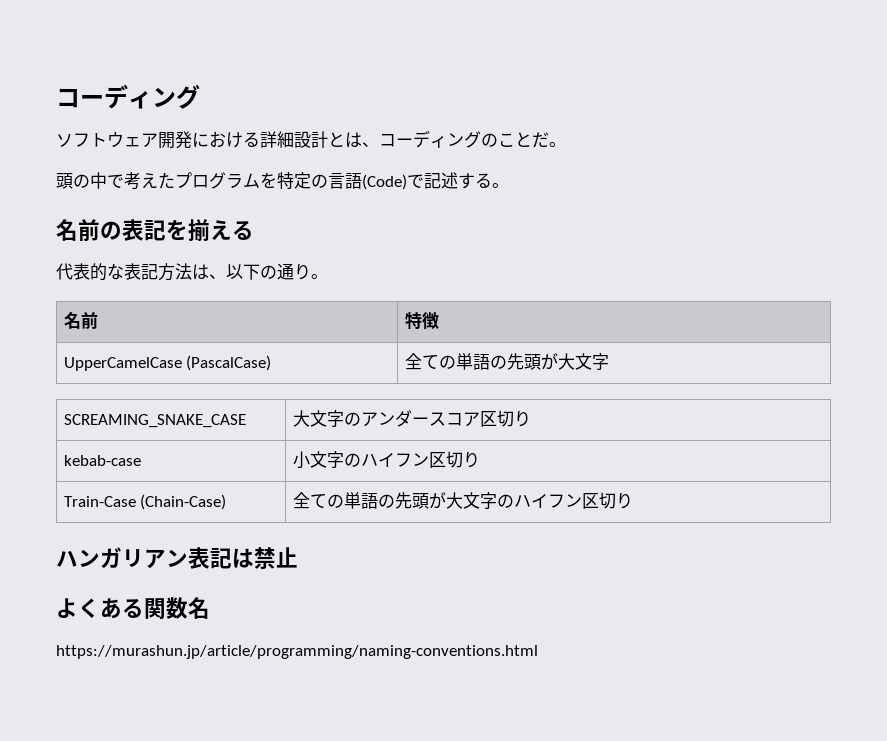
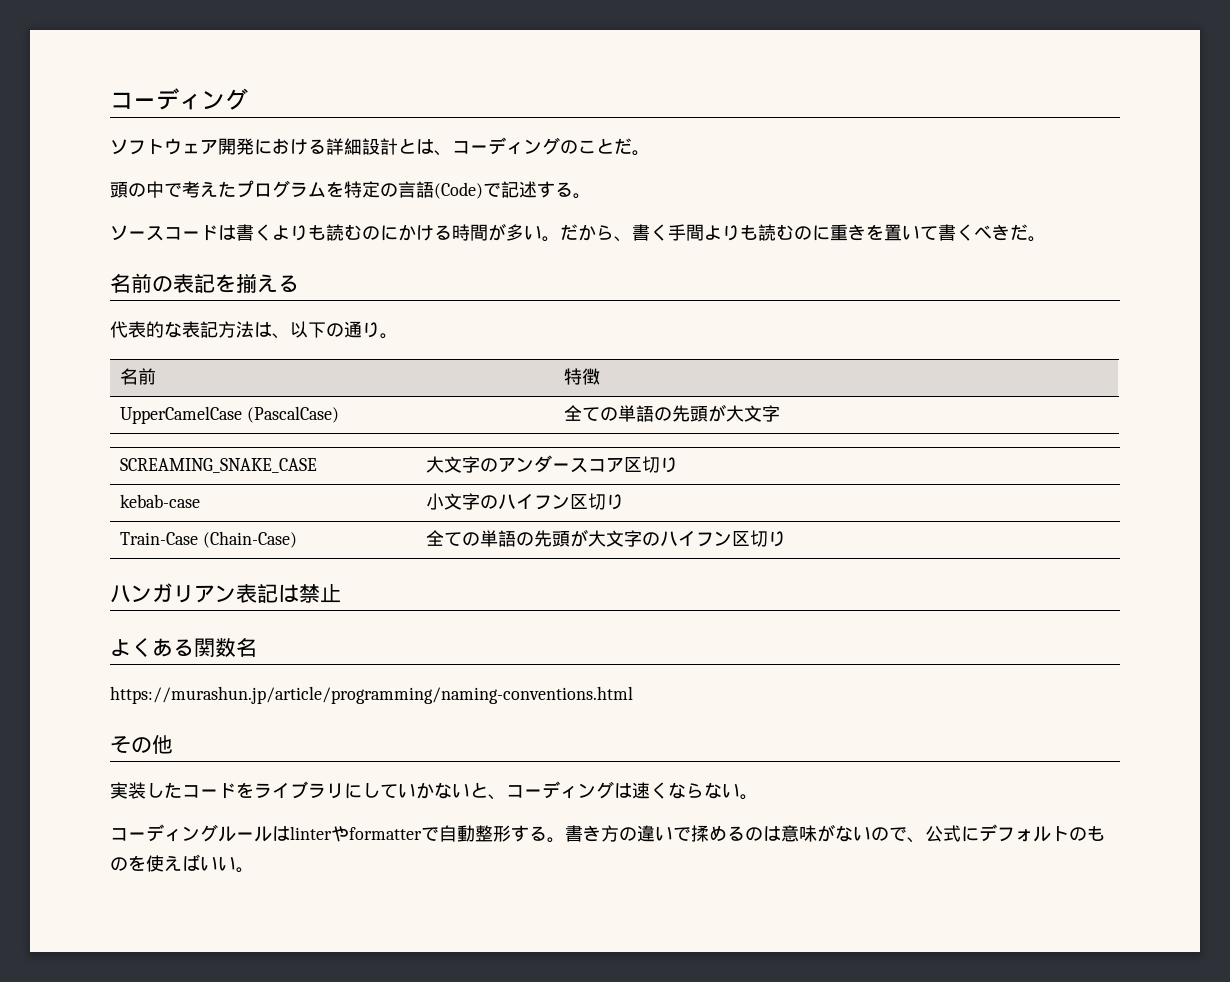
+ ソースコードは書くよりも読むのにかける時間が多い。だから、書く手間よりも読むのに重きを置いて書くべきだ。
+ その他
+ 実装したコードをライブラリにしていかないと、コーディングは速くならない。
+ コーディングルールはlinterやformatterで自動整形する。書き方の違いで揉めるのは意味がないので、公式にデフォルトのものを使えばいい。

